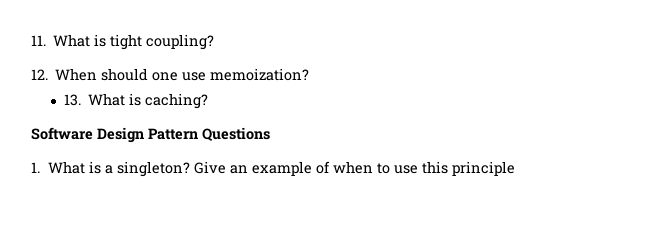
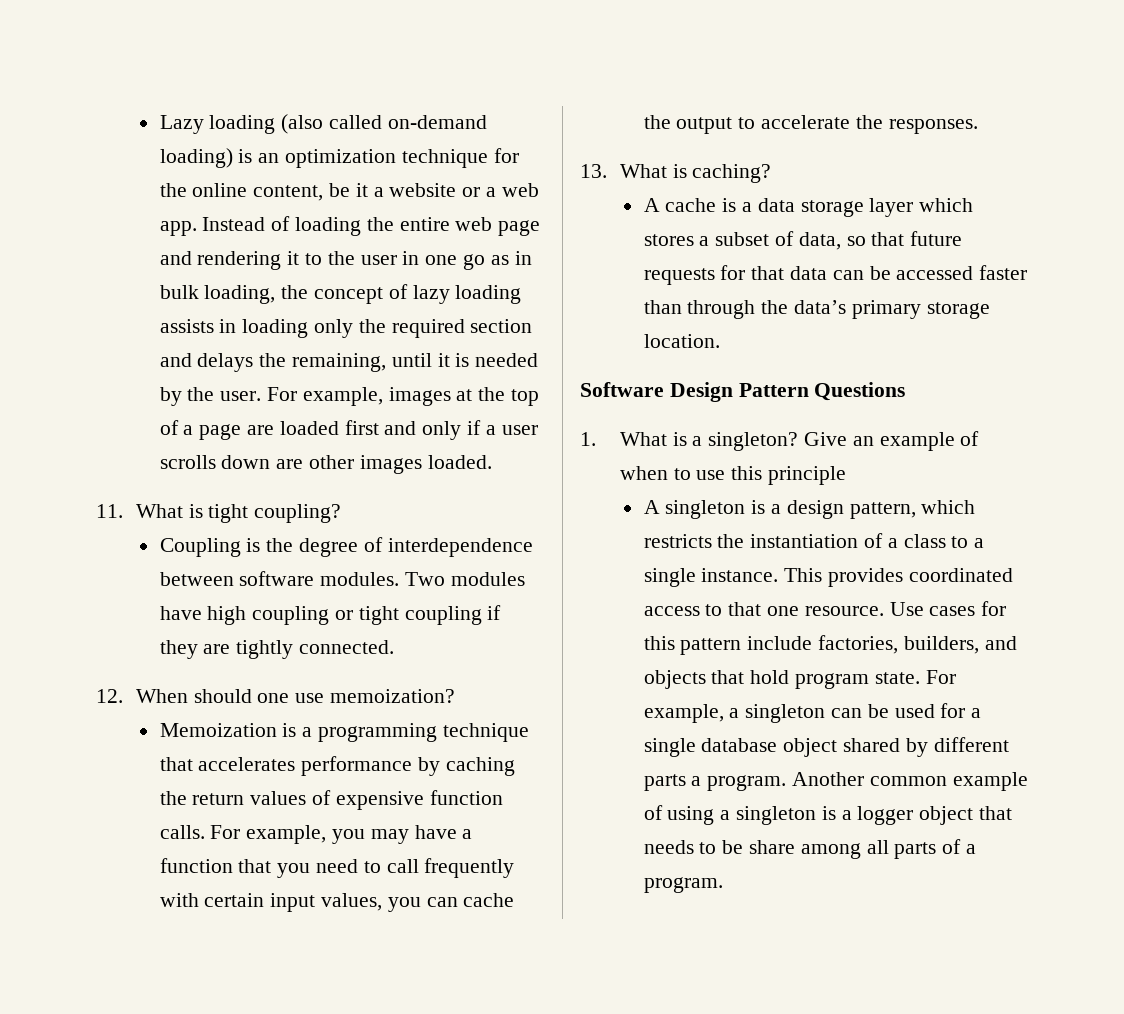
+ Lazy loading (also called on-demand loading) is an optimization technique for the online content, be it a website or a web app. Instead of loading the entire web page and rendering it to the user in one go as in bulk loading, the concept of lazy loading assists in loading only the required section and delays the remaining, until it is needed by the user. For example, images at the top of a page are loaded first and only if a user scrolls down are other images loaded.
+ Coupling is the degree of interdependence between software modules. Two modules have high coupling or tight coupling if they are tightly connected.
+ Memoization is a programming technique that accelerates performance by caching the return values of expensive function calls. For example, you may have a function that you need to call frequently with certain input values, you can cache the output to accelerate the responses.
  13. What is caching?
+ A cache is a data storage layer which stores a subset of data, so that future requests for that data can be accessed faster than through the data’s primary storage location.
+ A singleton is a design pattern, which restricts the instantiation of a class to a single instance. This provides coordinated access to that one resource. Use cases for this pattern include factories, builders, and objects that hold program state. For example, a singleton can be used for a single database object shared by different parts a program. Another common example of using a singleton is a logger object that needs to be share among all parts of a program.

